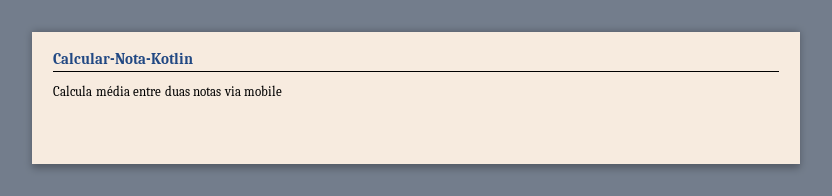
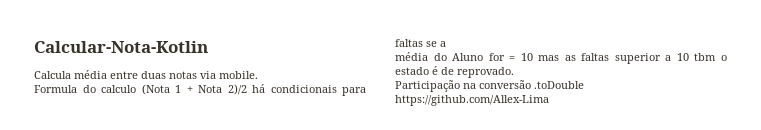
- Calcula média entre duas notas via mobile
+ Calcula média entre duas notas via mobile.
+ Formula do calculo (Nota 1 + Nota 2)/2 há condicionais para faltas se a
+ média do Aluno for = 10 mas as faltas superior a 10 tbm o estado é de reprovado.
+ Participação na conversão .toDouble https://github.com/Allex-Lima

